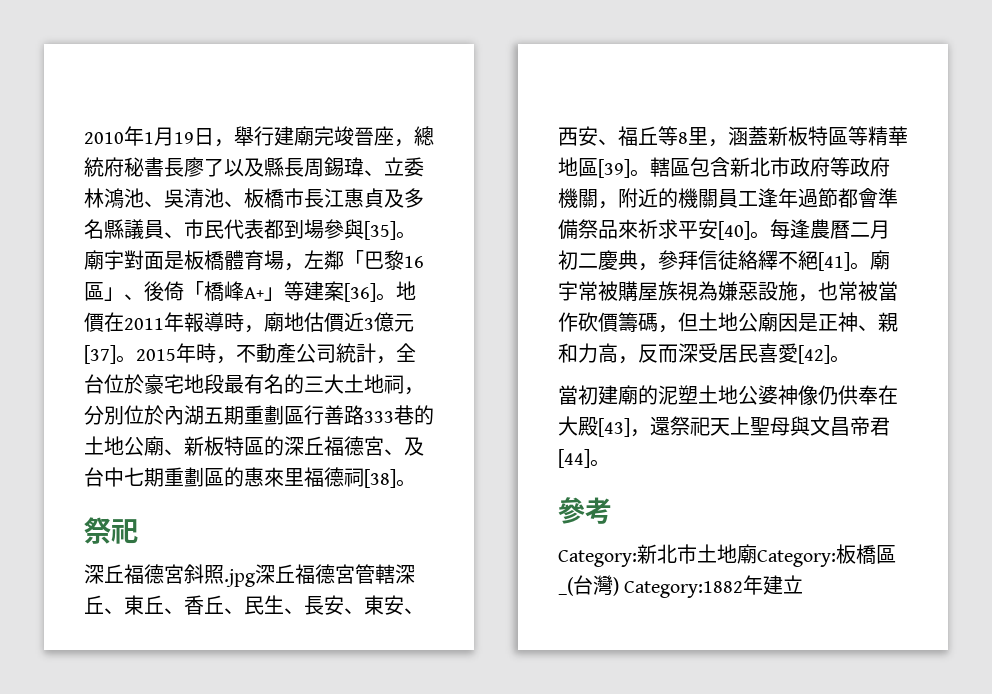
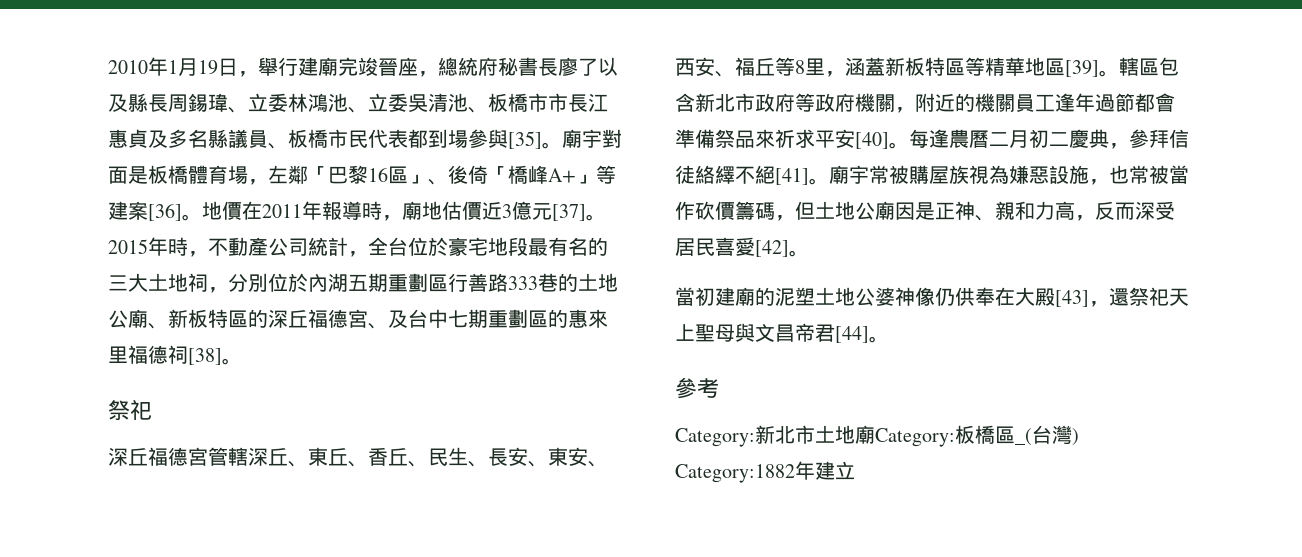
- 2010年1月19日，舉行建廟完竣晉座，總統府秘書長廖了以及縣長周錫瑋、立委林鴻池、吳清池、板橋市長江惠貞及多名縣議員、市民代表都到場參與[35]。
+ 2010年1月19日，舉行建廟完竣晉座，總統府秘書長廖了以及縣長周錫瑋、立委林鴻池、立委吳清池、板橋市市長江惠貞及多名縣議員、板橋市民代表都到場參與[35]。
- 深丘福德宮斜照.jpg深丘福德宮管轄深丘、東丘、香丘、民生、長安、東安、西安、福丘等8里，涵蓋新板特區等精華地區[39]。
+ 深丘福德宮管轄深丘、東丘、香丘、民生、長安、東安、西安、福丘等8里，涵蓋新板特區等精華地區[39]。

